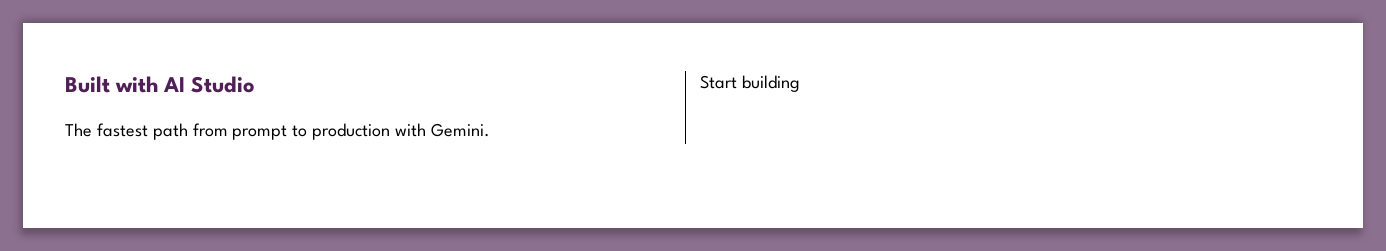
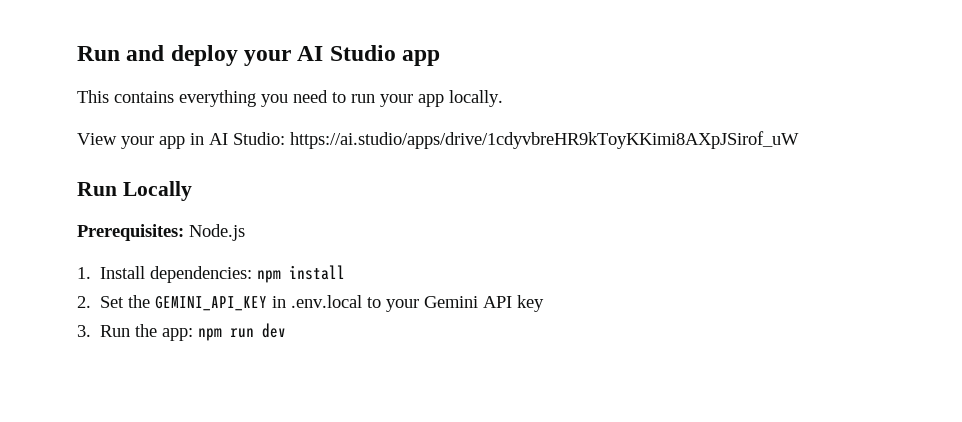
- Built with AI Studio
- The fastest path from prompt to production with Gemini.
- Start building
+ Run and deploy your AI Studio app
+ This contains everything you need to run your app locally.
+ View your app in AI Studio: https://ai.studio/apps/drive/1cdyvbreHR9kToyKKimi8AXpJSirof_uW
+ Run Locally
+ Prerequisites: Node.js
+ 1. Install dependencies: npm install
+ 2. Set the GEMINI_API_KEY in .env.local to your Gemini API key
+ 3. Run the app: npm run dev

